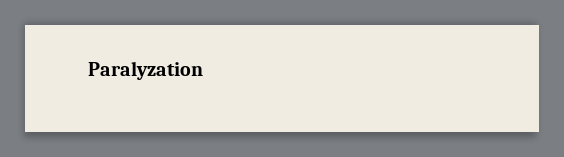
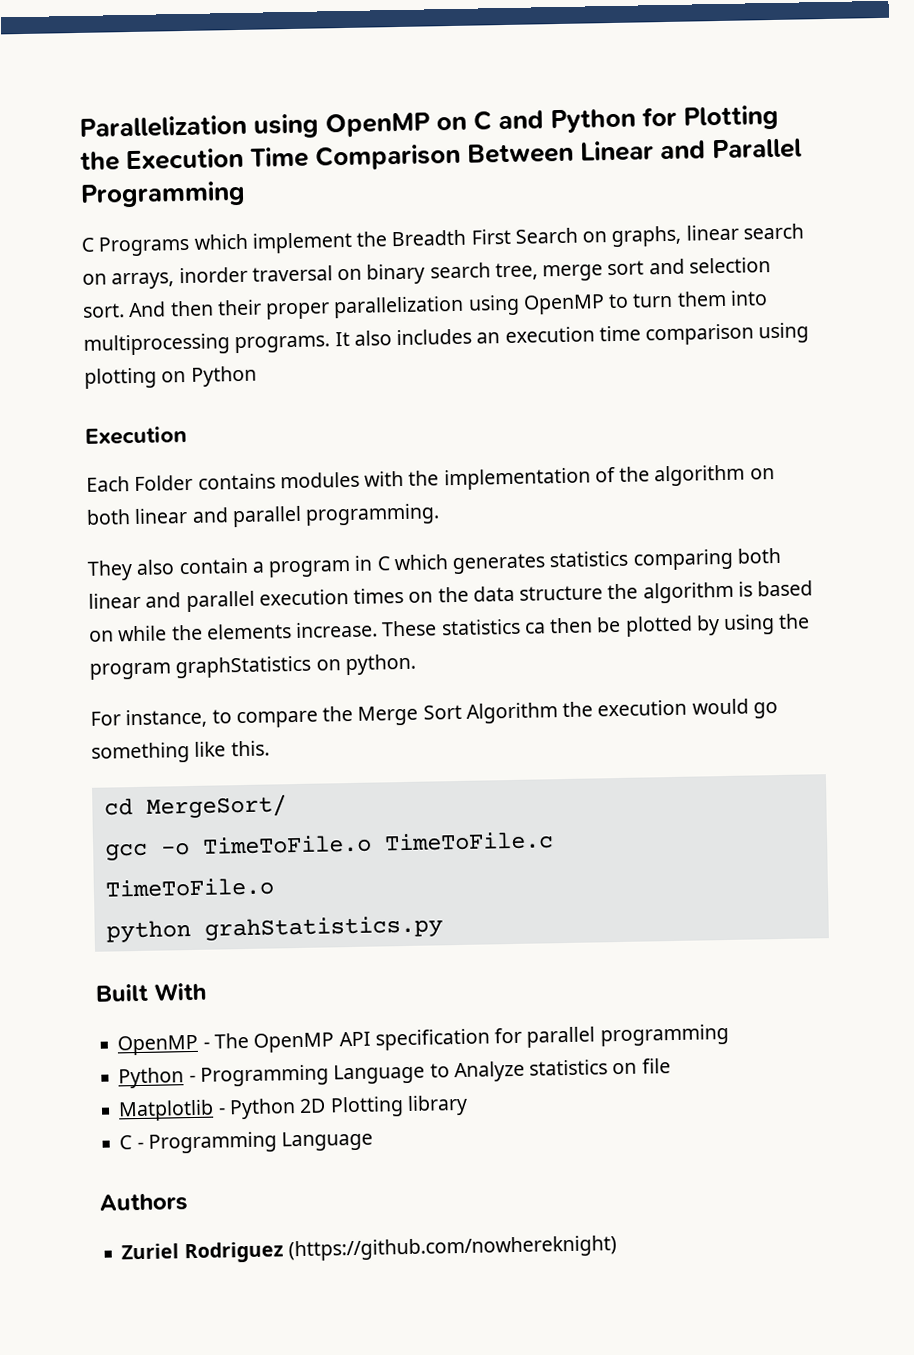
- Paralyzation
+ Parallelization using OpenMP on C and Python for Plotting the Execution Time Comparison Between Linear and Parallel Programming
+ C Programs which implement the Breadth First Search on graphs, linear search on arrays, inorder traversal on binary search tree, merge sort and selection sort. And then their proper parallelization using OpenMP to turn them into multiprocessing programs. It also includes an execution time comparison using plotting on Python
+ Execution
+ Each Folder contains modules with the implementation of the algorithm on both linear and parallel programming.
+ They also contain a program in C which generates statistics comparing both linear and parallel execution times on the data structure the algorithm is based on while the elements increase. These statistics ca then be plotted by using the program graphStatistics on python.
+ For instance, to compare the Merge Sort Algorithm the execution would go something like this.
+ cd MergeSort/
+ gcc -o TimeToFile.o TimeToFile.c
+ TimeToFile.o
+ python grahStatistics.py
+ Built With
+ OpenMP - The OpenMP API specification for parallel programming
+ Python - Programming Language to Analyze statistics on file
+ Matplotlib - Python 2D Plotting library
+ C - Programming Language
+ Authors
+ Zuriel Rodriguez (https://github.com/nowhereknight)

